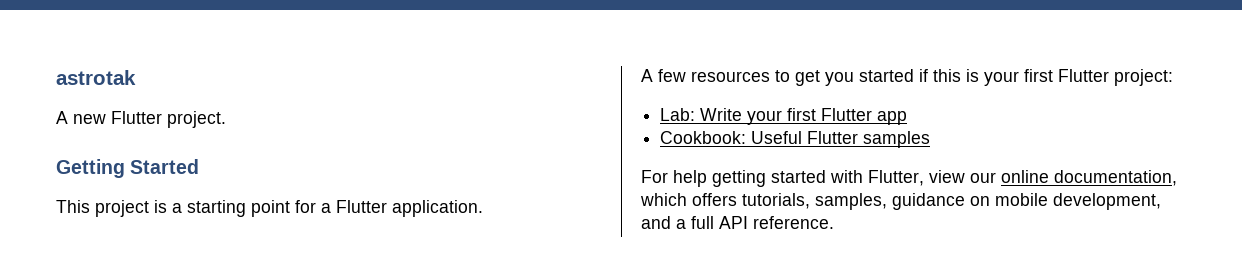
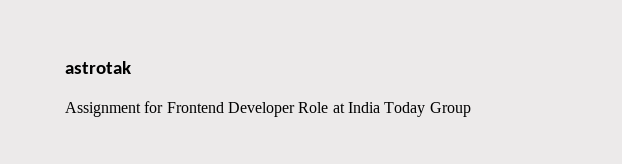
- A new Flutter project.
- Getting Started
- This project is a starting point for a Flutter application.
- A few resources to get you started if this is your first Flutter project:
- Lab: Write your first Flutter app
- Cookbook: Useful Flutter samples
- For help getting started with Flutter, view our online documentation, which offers tutorials, samples, guidance on mobile development, and a full API reference.
+ Assignment for Frontend Developer Role at India Today Group

